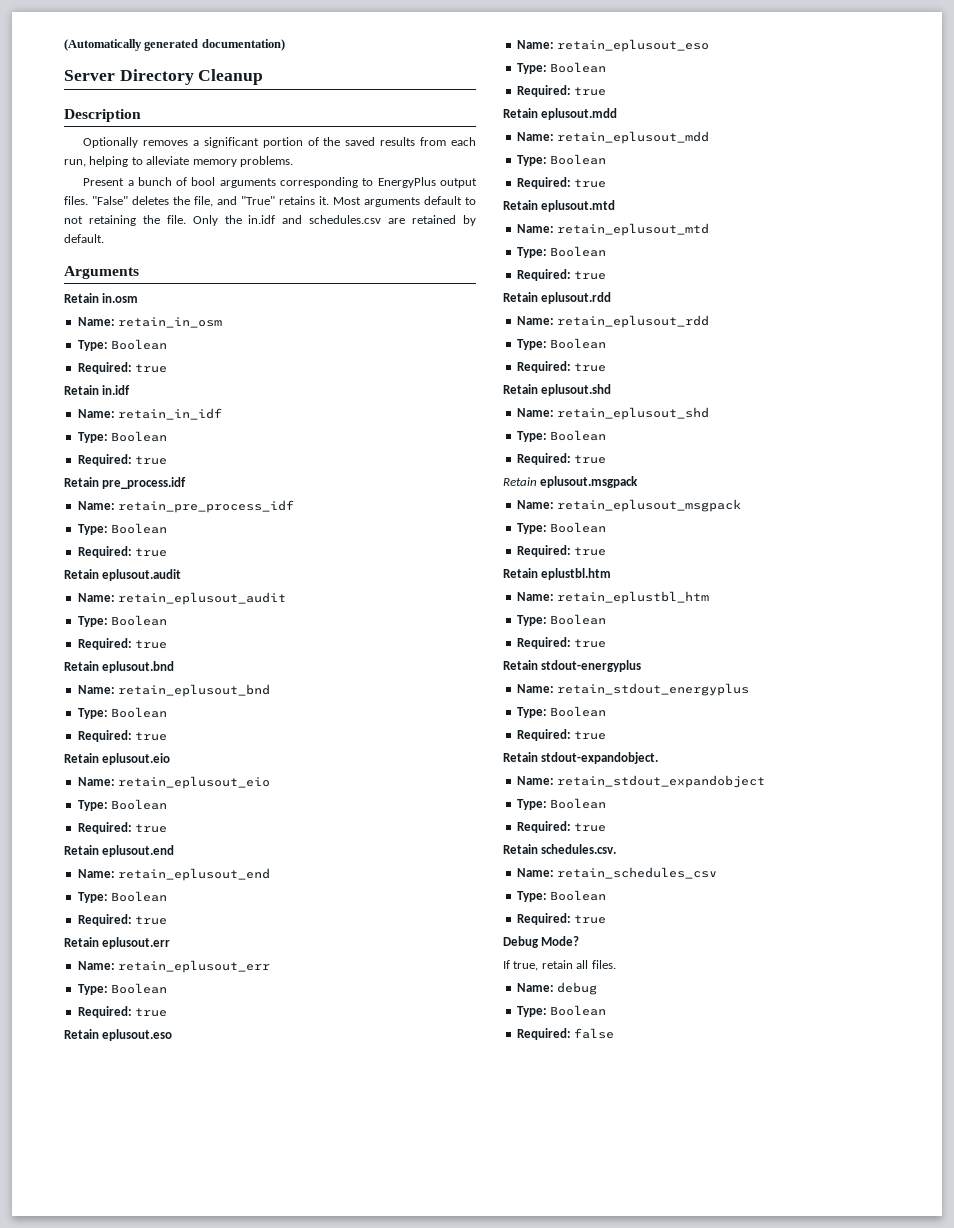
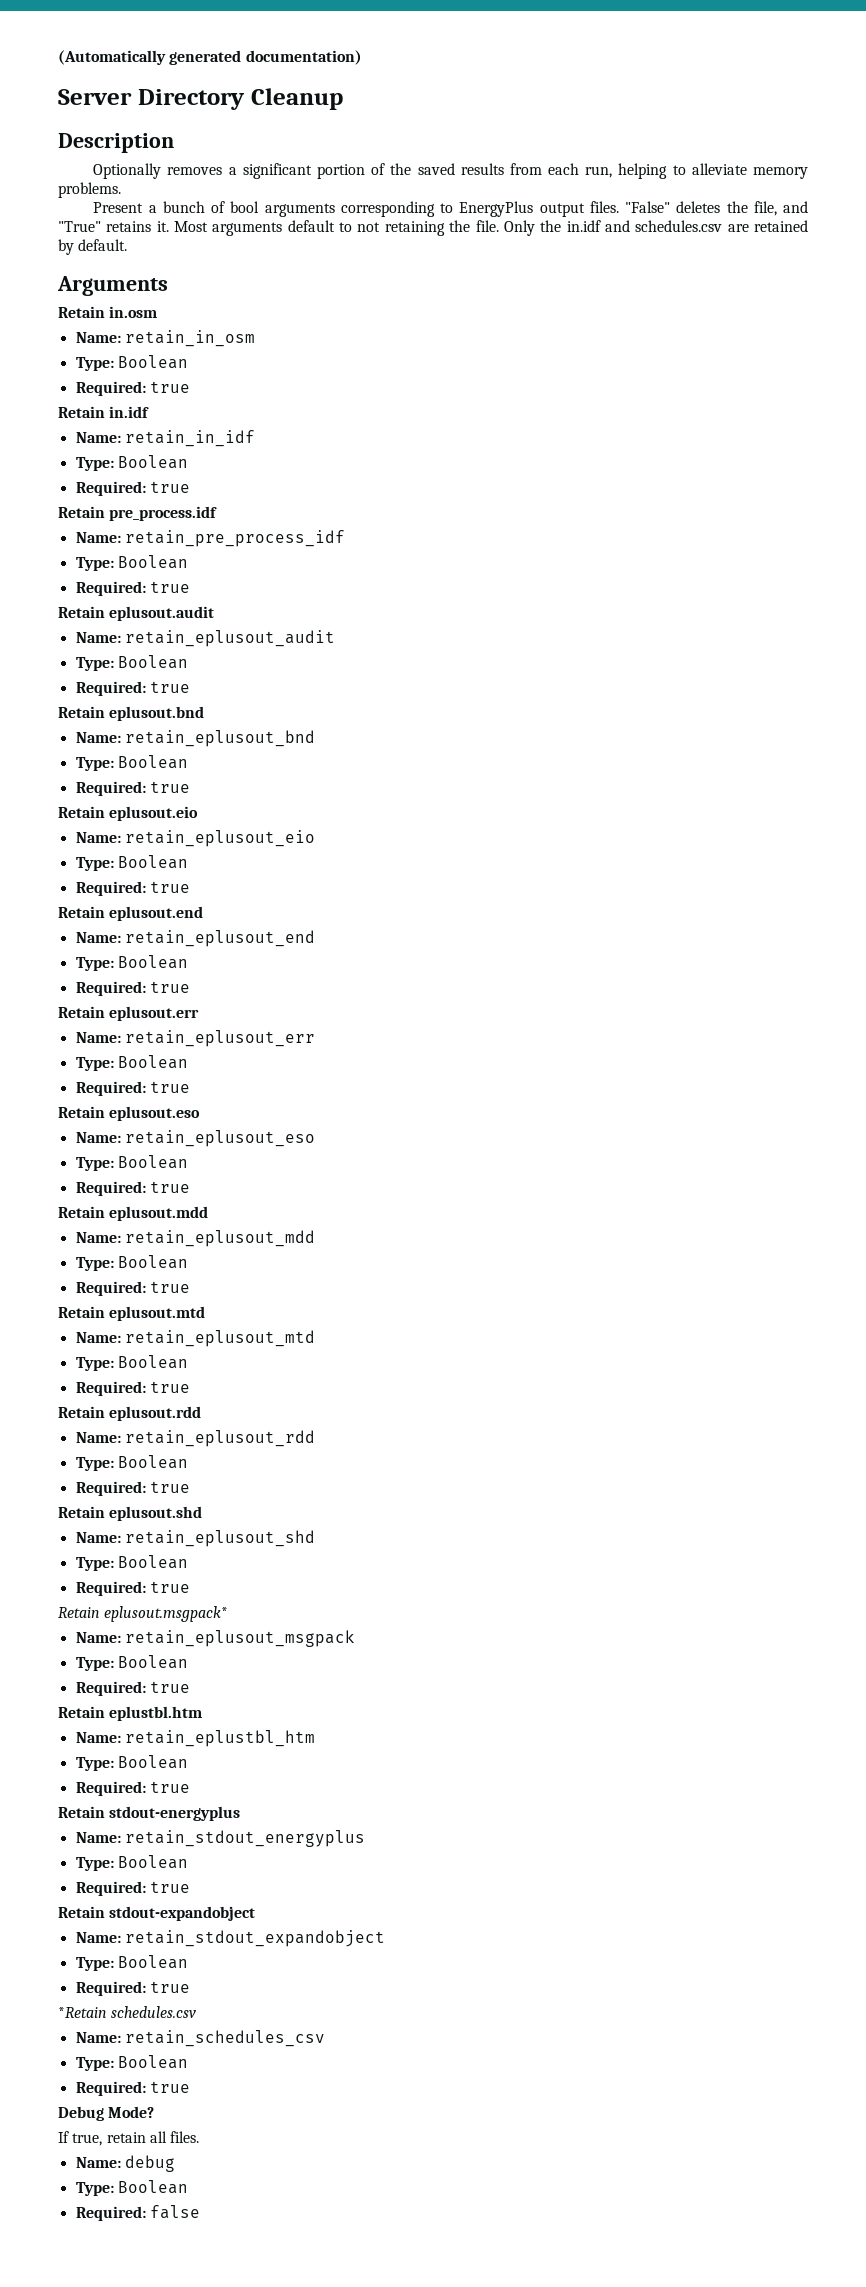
- Retain eplusout.msgpack
+ Retain eplusout.msgpack*
- Retain stdout-expandobject.
+ Retain stdout-expandobject
- Retain schedules.csv.
+ *Retain schedules.csv

